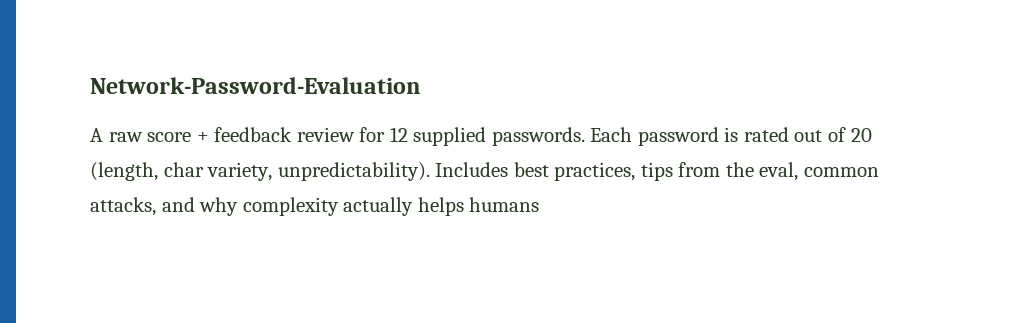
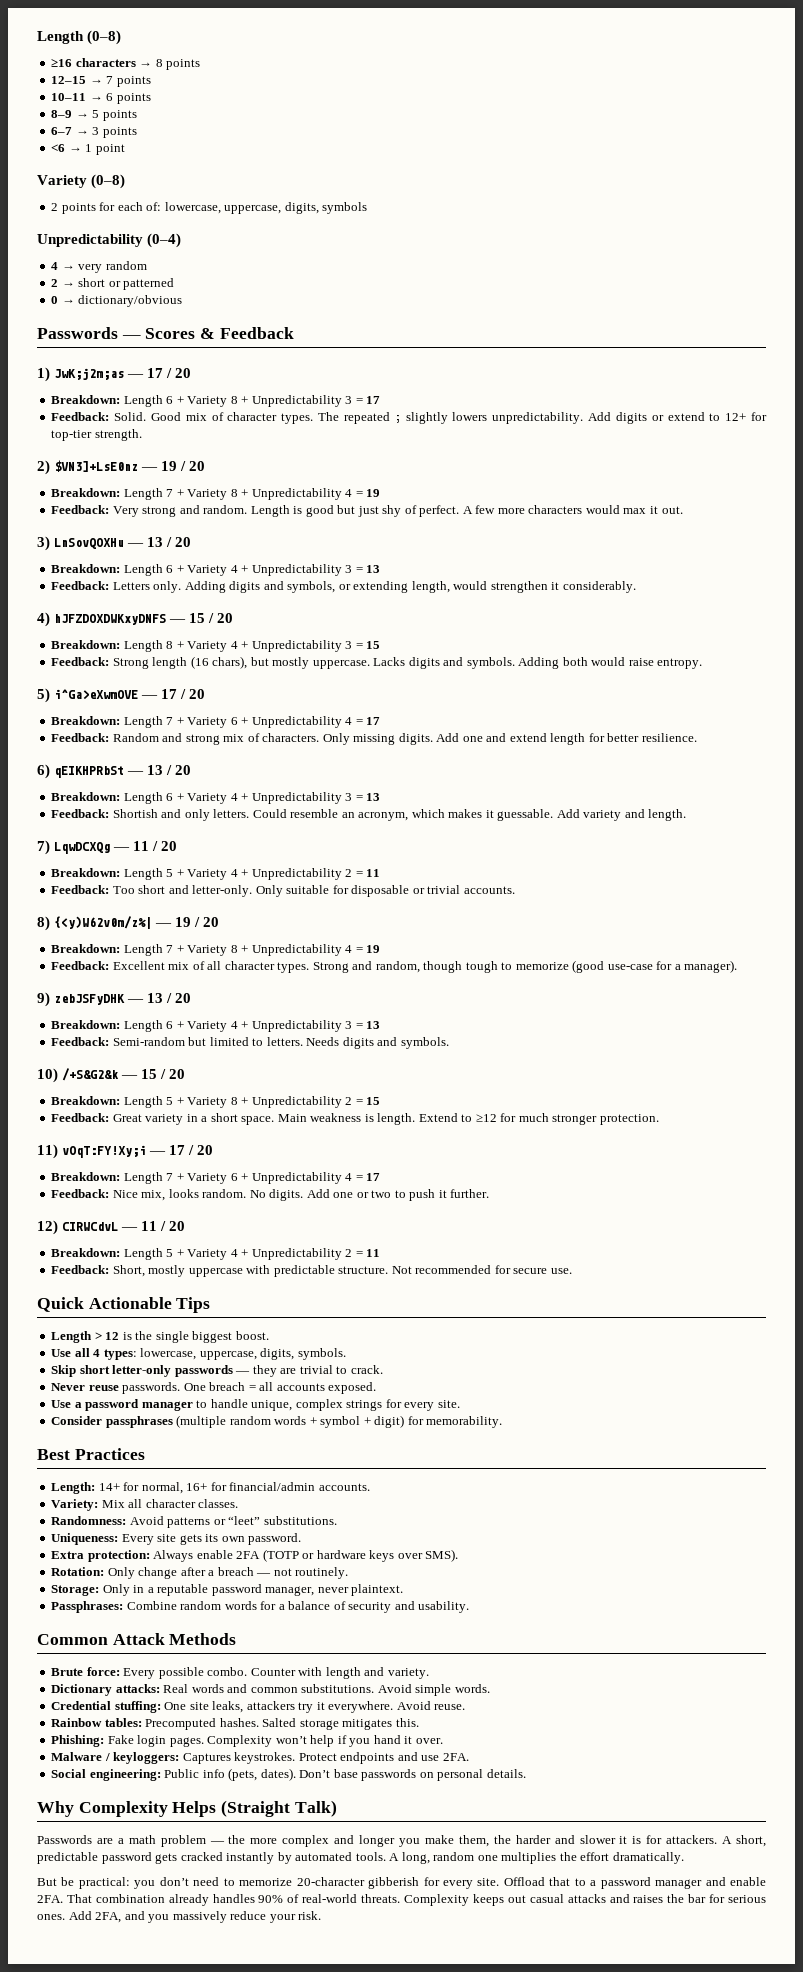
- Network-Password-Evaluation
- A raw score + feedback review for 12 supplied passwords. Each password is rated out of 20 (length, char variety, unpredictability). Includes best practices, tips from the eval, common attacks, and why complexity actually helps humans
+ Length (0–8)
+ ≥16 characters → 8 points
+ 12–15 → 7 points
+ 10–11 → 6 points
+ 8–9 → 5 points
+ 6–7 → 3 points
+ <6 → 1 point
+ Variety (0–8)
+ 2 points for each of: lowercase, uppercase, digits, symbols
+ Unpredictability (0–4)
+ 4 → very random
+ 2 → short or patterned
+ 0 → dictionary/obvious
+ Passwords — Scores & Feedback
+ 1) JwK;j2m;as — 17 / 20
+ Breakdown: Length 6 + Variety 8 + Unpredictability 3 = 17
+ Feedback: Solid. Good mix of character types. The repeated ; slightly lowers unpredictability. Add digits or extend to 12+ for top-tier strength.
+ 2) $VN3]+LsE0nz — 19 / 20
+ Breakdown: Length 7 + Variety 8 + Unpredictability 4 = 19
+ Feedback: Very strong and random. Length is good but just shy of perfect. A few more characters would max it out.
+ 3) LnSovQOXHu — 13 / 20
+ Breakdown: Length 6 + Variety 4 + Unpredictability 3 = 13
+ Feedback: Letters only. Adding digits and symbols, or extending length, would strengthen it considerably.
+ 4) hJFZDOXDWKxyDNFS — 15 / 20
+ Breakdown: Length 8 + Variety 4 + Unpredictability 3 = 15
+ Feedback: Strong length (16 chars), but mostly uppercase. Lacks digits and symbols. Adding both would raise entropy.
+ 5) i^Ga>eXwmOVE — 17 / 20
+ Breakdown: Length 7 + Variety 6 + Unpredictability 4 = 17
+ Feedback: Random and strong mix of characters. Only missing digits. Add one and extend length for better resilience.
+ 6) qEIKHPRbSt — 13 / 20
+ Breakdown: Length 6 + Variety 4 + Unpredictability 3 = 13
+ Feedback: Shortish and only letters. Could resemble an acronym, which makes it guessable. Add variety and length.
+ 7) LqwDCXQg — 11 / 20
+ Breakdown: Length 5 + Variety 4 + Unpredictability 2 = 11
+ Feedback: Too short and letter-only. Only suitable for disposable or trivial accounts.
+ 8) {<y)W62v0m/z%| — 19 / 20
+ Breakdown: Length 7 + Variety 8 + Unpredictability 4 = 19
+ Feedback: Excellent mix of all character types. Strong and random, though tough to memorize (good use-case for a manager).
+ 9) zebJSFyDHK — 13 / 20
+ Breakdown: Length 6 + Variety 4 + Unpredictability 3 = 13
+ Feedback: Semi-random but limited to letters. Needs digits and symbols.
+ 10) /+S&G2&k — 15 / 20
+ Breakdown: Length 5 + Variety 8 + Unpredictability 2 = 15
+ Feedback: Great variety in a short space. Main weakness is length. Extend to ≥12 for much stronger protection.
+ 11) vOqT:FY!Xy;i — 17 / 20
+ Breakdown: Length 7 + Variety 6 + Unpredictability 4 = 17
+ Feedback: Nice mix, looks random. No digits. Add one or two to push it further.
+ 12) CIRWCdvL — 11 / 20
+ Breakdown: Length 5 + Variety 4 + Unpredictability 2 = 11
+ Feedback: Short, mostly uppercase with predictable structure. Not recommended for secure use.
+ Quick Actionable Tips
+ Length > 12 is the single biggest boost.
+ Use all 4 types: lowercase, uppercase, digits, symbols.
+ Skip short letter-only passwords — they are trivial to crack.
+ Never reuse passwords. One breach = all accounts exposed.
+ Use a password manager to handle unique, complex strings for every site.
+ Consider passphrases (multiple random words + symbol + digit) for memorability.
+ Best Practices
+ Length: 14+ for normal, 16+ for financial/admin accounts.
+ Variety: Mix all character classes.
+ Randomness: Avoid patterns or “leet” substitutions.
+ Uniqueness: Every site gets its own password.
+ Extra protection: Always enable 2FA (TOTP or hardware keys over SMS).
+ Rotation: Only change after a breach — not routinely.
+ Storage: Only in a reputable password manager, never plaintext.
+ Passphrases: Combine random words for a balance of security and usability.
+ Common Attack Methods
+ Brute force: Every possible combo. Counter with length and variety.
+ Dictionary attacks: Real words and common substitutions. Avoid simple words.
+ Credential stuffing: One site leaks, attackers try it everywhere. Avoid reuse.
+ Rainbow tables: Precomputed hashes. Salted storage mitigates this.
+ Phishing: Fake login pages. Complexity won’t help if you hand it over.
+ Malware / keyloggers: Captures keystrokes. Protect endpoints and use 2FA.
+ Social engineering: Public info (pets, dates). Don’t base passwords on personal details.
+ Why Complexity Helps (Straight Talk)
+ Passwords are a math problem — the more complex and longer you make them, the harder and slower it is for attackers. A short, predictable password gets cracked instantly by automated tools. A long, random one multiplies the effort dramatically.
+ But be practical: you don’t need to memorize 20-character gibberish for every site. Offload that to a password manager and enable 2FA. That combination already handles 90% of real-world threats. Complexity keeps out casual attacks and raises the bar for serious ones. Add 2FA, and you massively reduce your risk.

